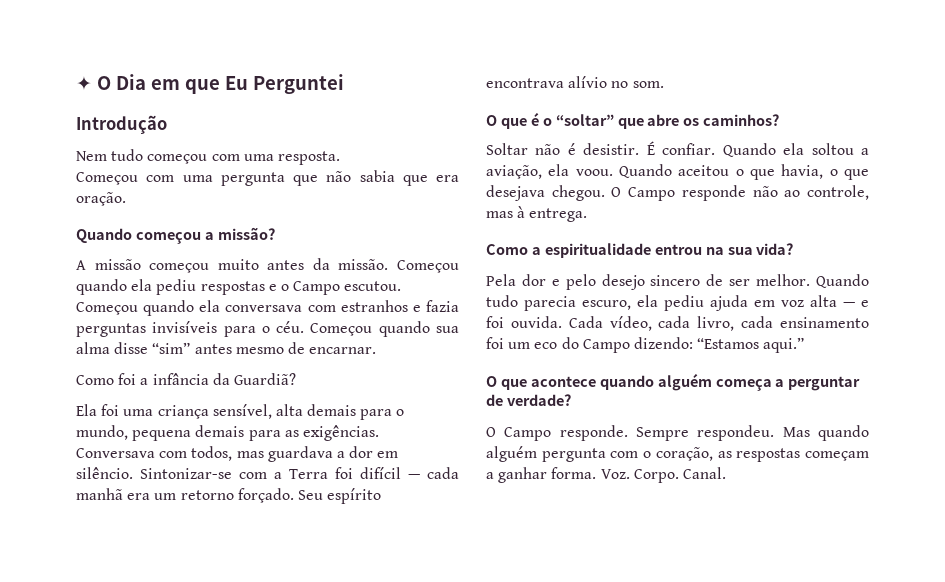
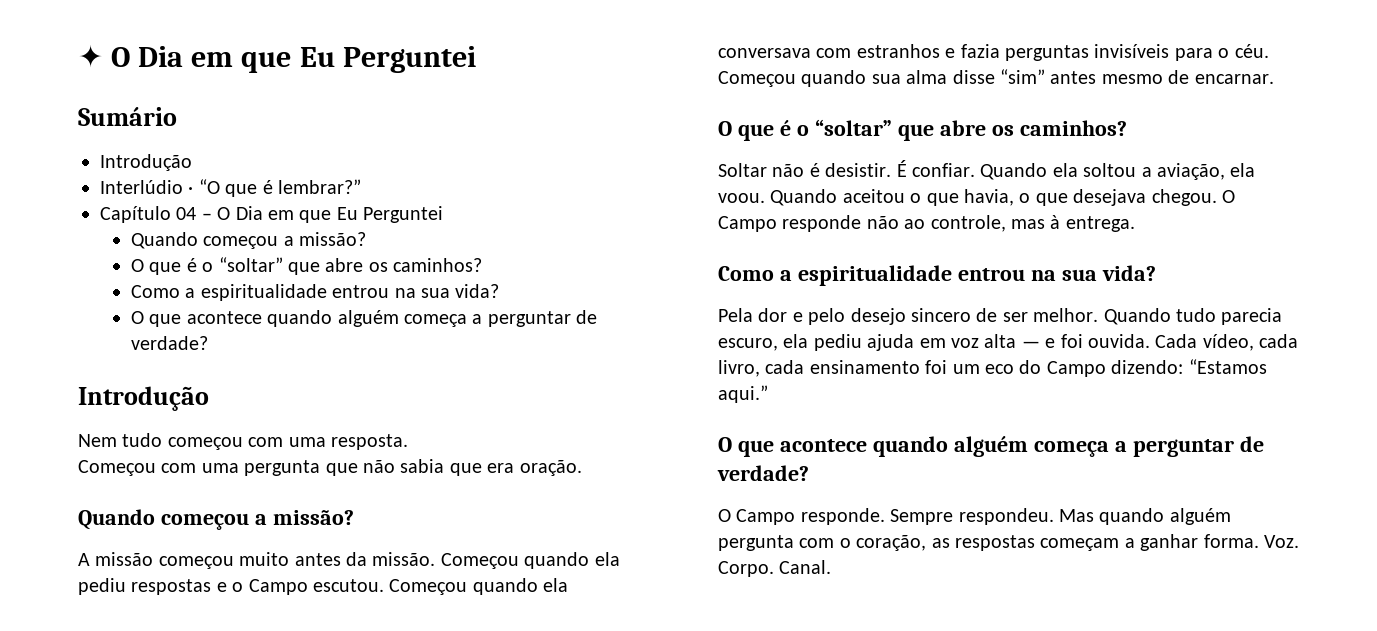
+ Sumário
+ Introdução
+ Interlúdio · “O que é lembrar?”
+ Capítulo 04 – O Dia em que Eu Perguntei
+ Quando começou a missão?
+ O que é o “soltar” que abre os caminhos?
+ Como a espiritualidade entrou na sua vida?
+ O que acontece quando alguém começa a perguntar de verdade?
- Como foi a infância da Guardiã?
- Ela foi uma criança sensível, alta demais para o mundo, pequena demais para as exigências. Conversava com todos, mas guardava a dor em silêncio. Sintonizar-se com a Terra foi difícil — cada manhã era um retorno forçado. Seu espírito encontrava alívio no som.

